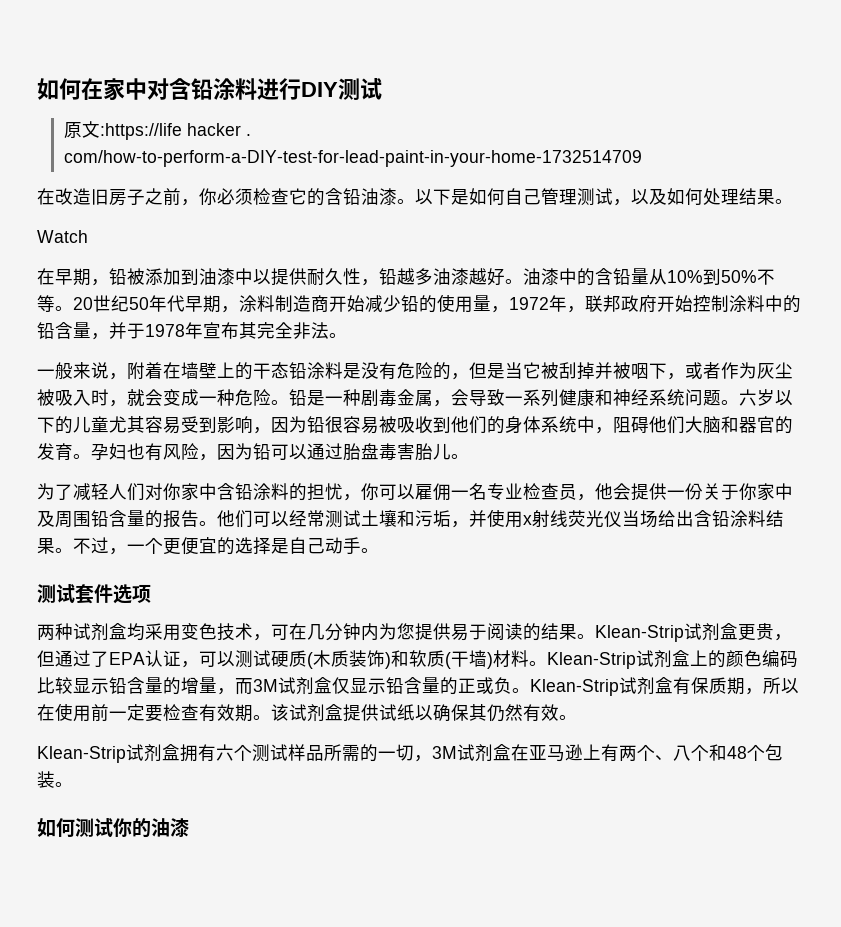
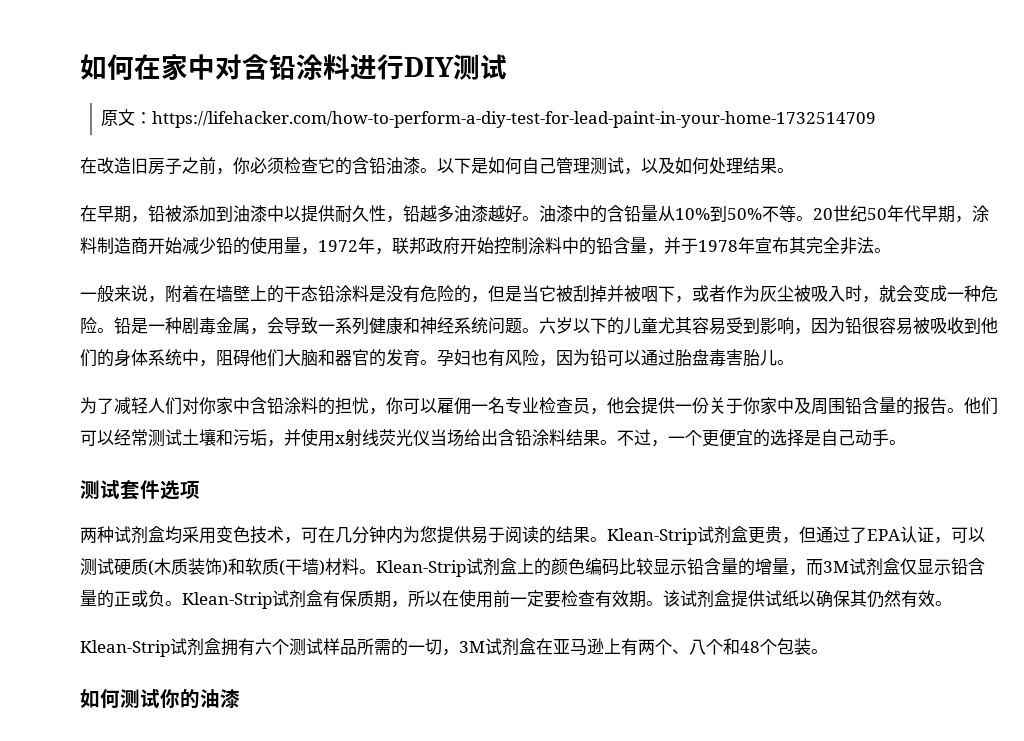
- 原文:https://life hacker . com/how-to-perform-a-DIY-test-for-lead-paint-in-your-home-1732514709
+ 原文：https://lifehacker.com/how-to-perform-a-diy-test-for-lead-paint-in-your-home-1732514709
- Watch

